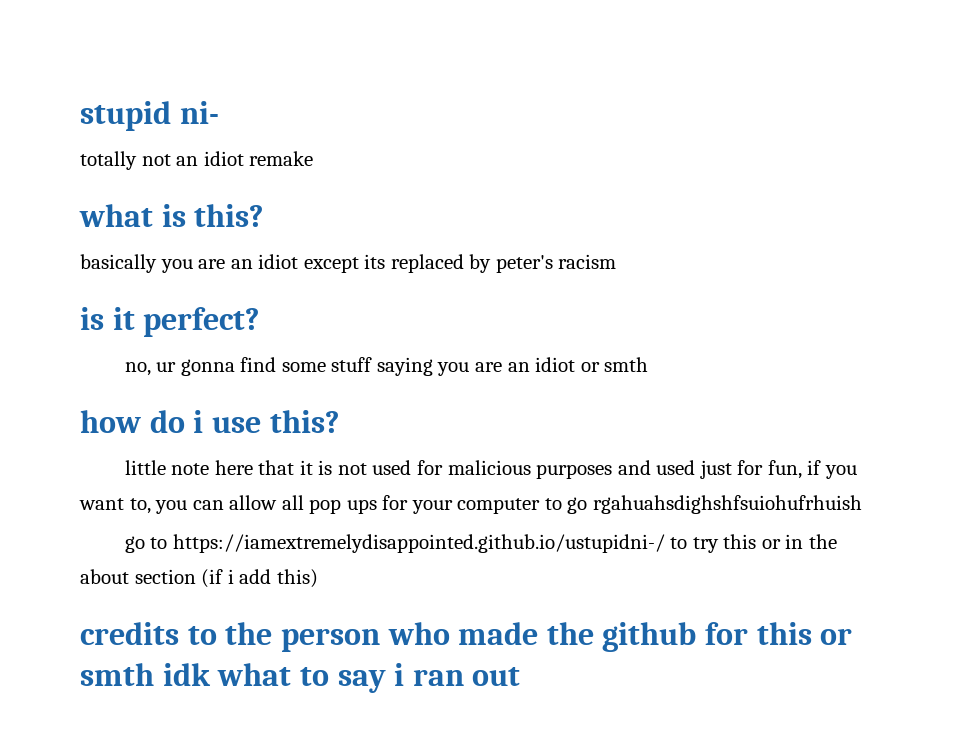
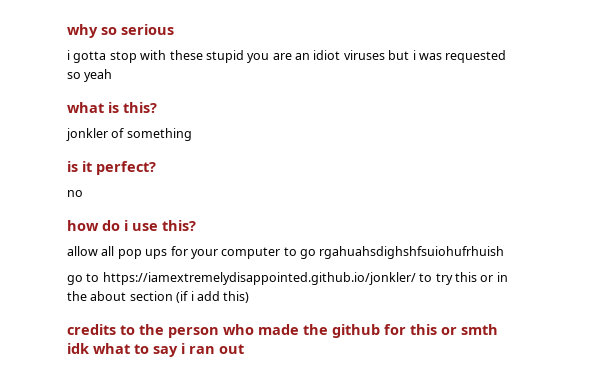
- stupid ni-
- totally not an idiot remake
+ why so serious
+ i gotta stop with these stupid you are an idiot viruses but i was requested so yeah
  what is this?
- basically you are an idiot except its replaced by peter's racism
+ jonkler of something
  is it perfect?
- no, ur gonna find some stuff saying you are an idiot or smth
+ no
- little note here that it is not used for malicious purposes and used just for fun, if you want to, you can allow all pop ups for your computer to go rgahuahsdighshfsuiohufrhuish
+ allow all pop ups for your computer to go rgahuahsdighshfsuiohufrhuish
- go to https://iamextremelydisappointed.github.io/ustupidni-/ to try this or in the about section (if i add this)
+ go to https://iamextremelydisappointed.github.io/jonkler/ to try this or in the about section (if i add this)

